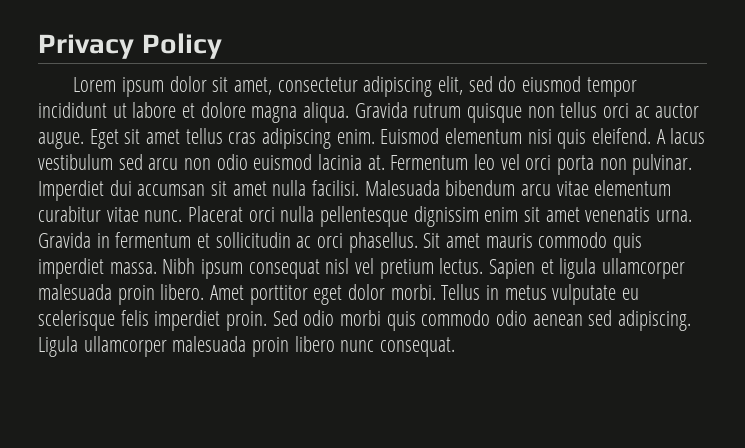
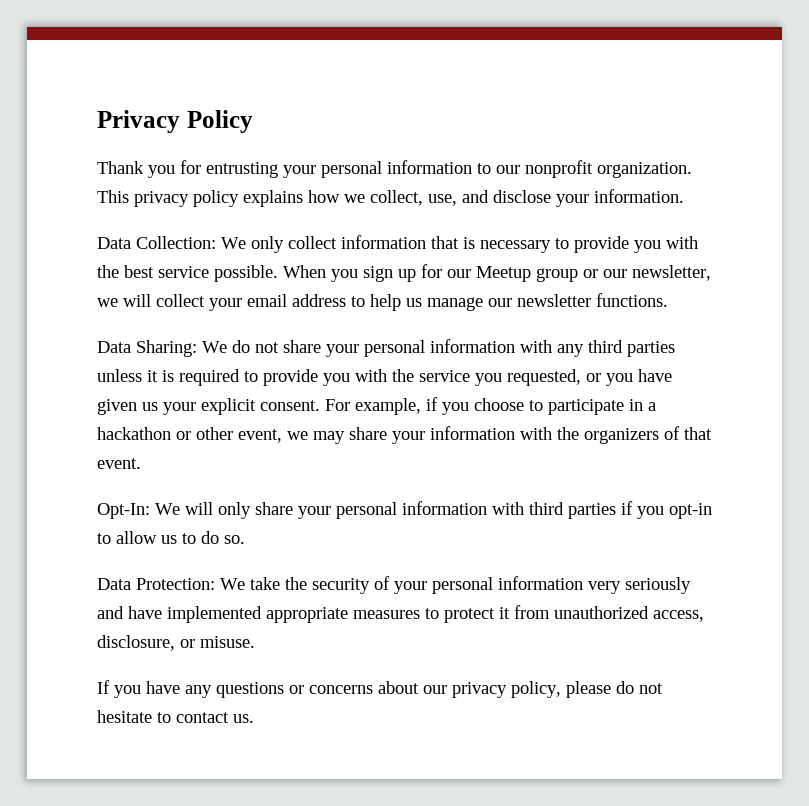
- Lorem ipsum dolor sit amet, consectetur adipiscing elit, sed do eiusmod tempor incididunt ut labore et dolore magna aliqua. Gravida rutrum quisque non tellus orci ac auctor augue. Eget sit amet tellus cras adipiscing enim. Euismod elementum nisi quis eleifend. A lacus vestibulum sed arcu non odio euismod lacinia at. Fermentum leo vel orci porta non pulvinar. Imperdiet dui accumsan sit amet nulla facilisi. Malesuada bibendum arcu vitae elementum curabitur vitae nunc. Placerat orci nulla pellentesque dignissim enim sit amet venenatis urna. Gravida in fermentum et sollicitudin ac orci phasellus. Sit amet mauris commodo quis imperdiet massa. Nibh ipsum consequat nisl vel pretium lectus. Sapien et ligula ullamcorper malesuada proin libero. Amet porttitor eget dolor morbi. Tellus in metus vulputate eu scelerisque felis imperdiet proin. Sed odio morbi quis commodo odio aenean sed adipiscing. Ligula ullamcorper malesuada proin libero nunc consequat.
+ Thank you for entrusting your personal information to our nonprofit organization. This privacy policy explains how we collect, use, and disclose your information.
+ Data Collection: We only collect information that is necessary to provide you with the best service possible. When you sign up for our Meetup group or our newsletter, we will collect your email address to help us manage our newsletter functions.
+ Data Sharing: We do not share your personal information with any third parties unless it is required to provide you with the service you requested, or you have given us your explicit consent. For example, if you choose to participate in a hackathon or other event, we may share your information with the organizers of that event.
+ Opt-In: We will only share your personal information with third parties if you opt-in to allow us to do so.
+ Data Protection: We take the security of your personal information very seriously and have implemented appropriate measures to protect it from unauthorized access, disclosure, or misuse.
+ If you have any questions or concerns about our privacy policy, please do not hesitate to contact us.

